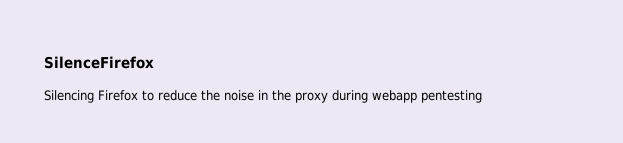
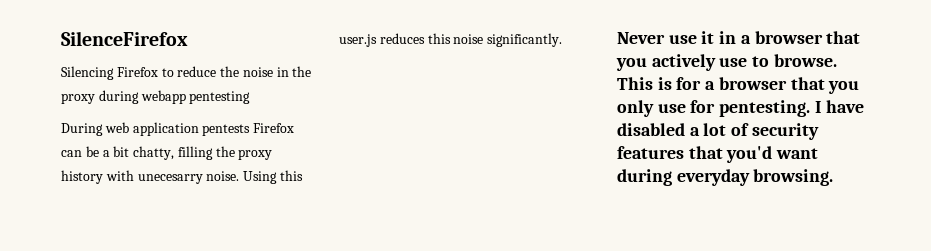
+ During web application pentests Firefox can be a bit chatty, filling the proxy history with unecesarry noise. Using this user.js reduces this noise significantly.
+ Never use it in a browser that you actively use to browse. This is for a browser that you only use for pentesting. I have disabled a lot of security features that you'd want during everyday browsing.

